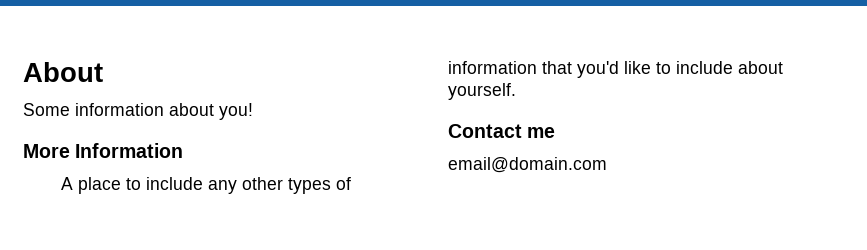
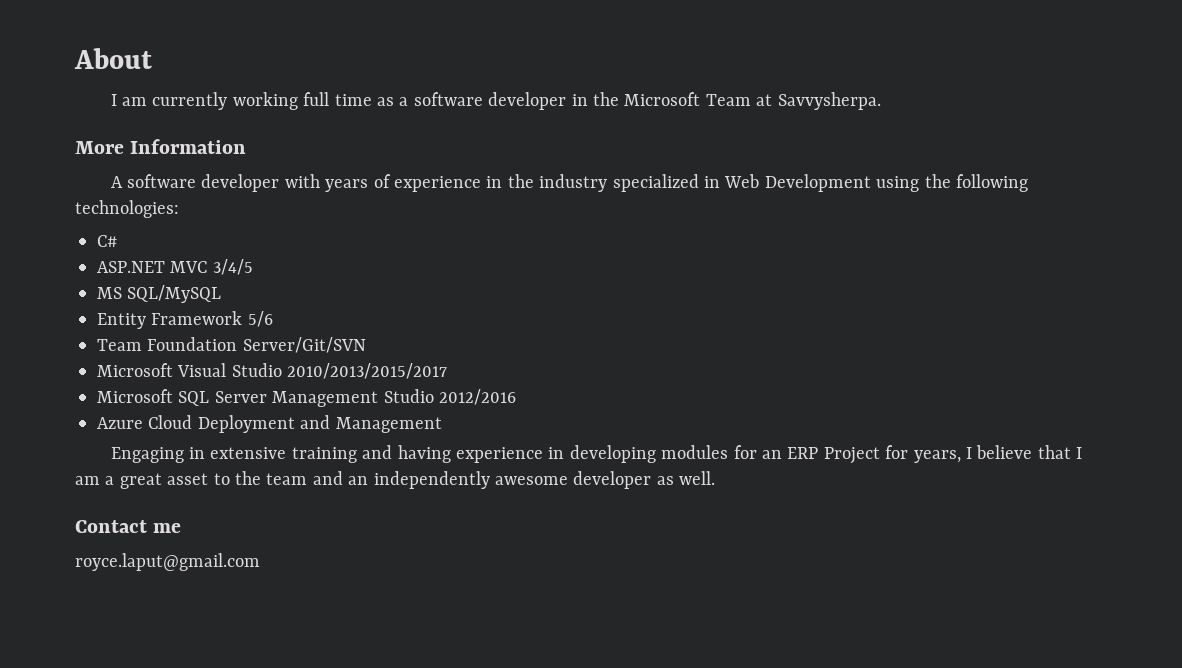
- Some information about you!
+ I am currently working full time as a software developer in the Microsoft Team at Savvysherpa.
  More Information
- A place to include any other types of information that you'd like to include about yourself.
+ A software developer with years of experience in the industry specialized in Web Development using the following technologies:
+ C#
+ ASP.NET MVC 3/4/5
+ MS SQL/MySQL
+ Entity Framework 5/6
+ Team Foundation Server/Git/SVN
+ Microsoft Visual Studio 2010/2013/2015/2017
+ Microsoft SQL Server Management Studio 2012/2016
+ Azure Cloud Deployment and Management
+ Engaging in extensive training and having experience in developing modules for an ERP Project for years, I believe that I am a great asset to the team and an independently awesome developer as well.
- email@domain.com
+ royce.laput@gmail.com

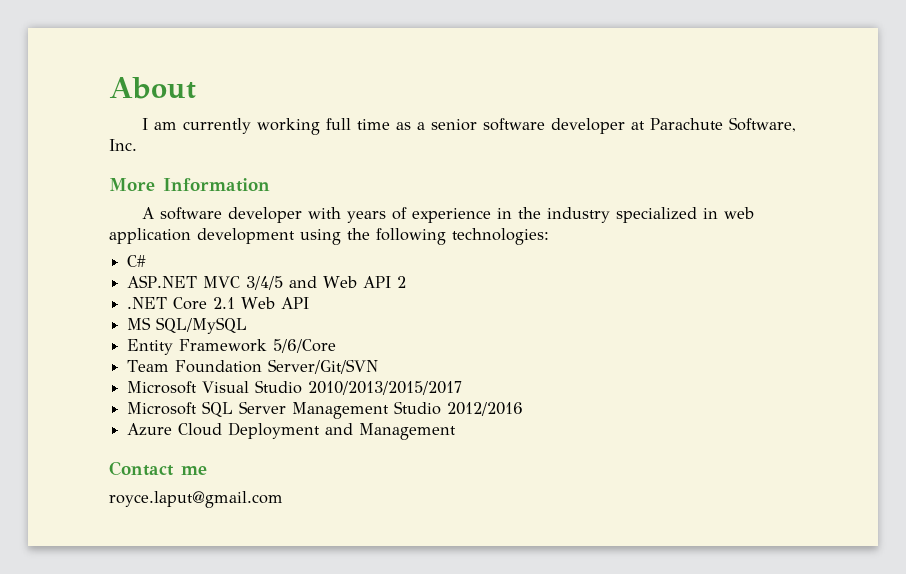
- I am currently working full time as a software developer in the Microsoft Team at Savvysherpa.
+ I am currently working full time as a senior software developer at Parachute Software, Inc.
- A software developer with years of experience in the industry specialized in Web Development using the following technologies:
+ A software developer with years of experience in the industry specialized in web application development using the following technologies:
- ASP.NET MVC 3/4/5
+ ASP.NET MVC 3/4/5 and Web API 2
+ .NET Core 2.1 Web API
- Entity Framework 5/6
+ Entity Framework 5/6/Core
- Engaging in extensive training and having experience in developing modules for an ERP Project for years, I believe that I am a great asset to the team and an independently awesome developer as well.

